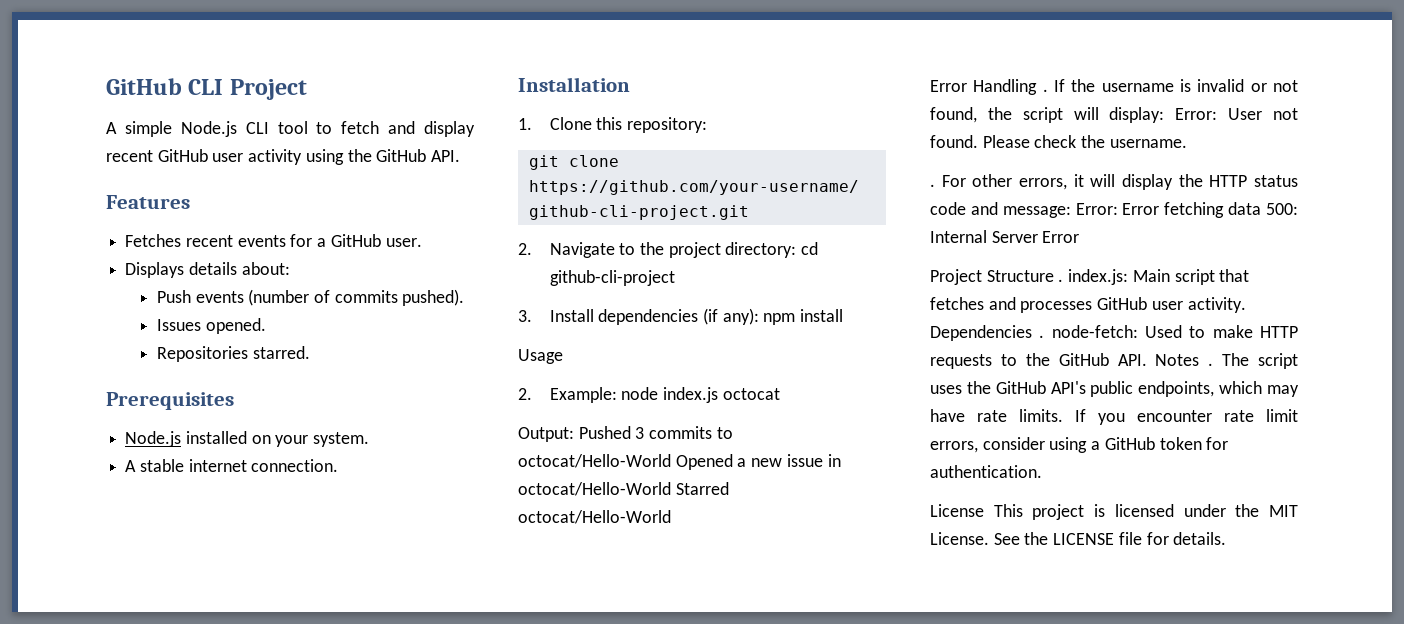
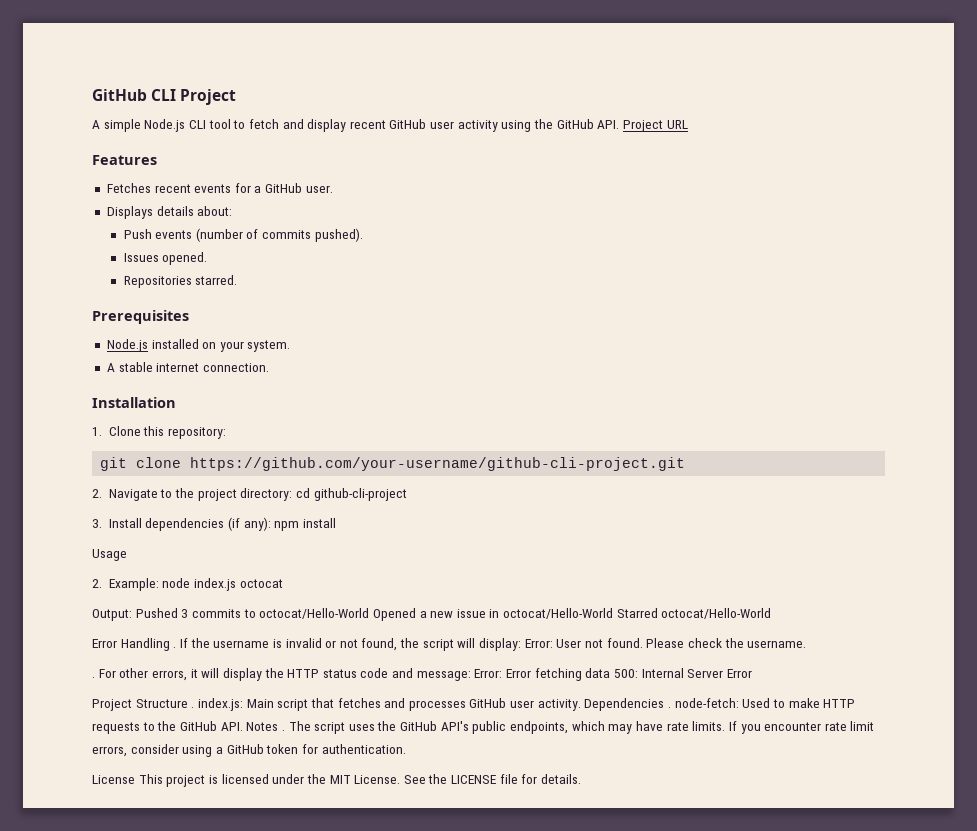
- A simple Node.js CLI tool to fetch and display recent GitHub user activity using the GitHub API.
+ A simple Node.js CLI tool to fetch and display recent GitHub user activity using the GitHub API. Project URL

